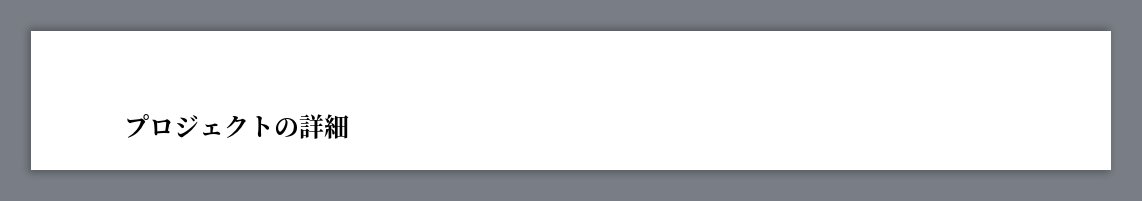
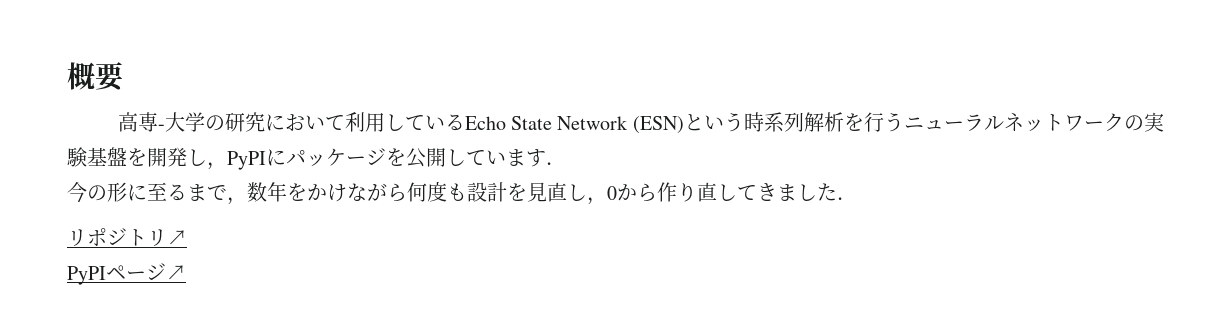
- プロジェクトの詳細
+ 概要
+ 高専-大学の研究において利用しているEcho State Network (ESN)という時系列解析を行うニューラルネットワークの実験基盤を開発し，PyPIにパッケージを公開しています．
+ 今の形に至るまで，数年をかけながら何度も設計を見直し，0から作り直してきました．
+ リポジトリ↗
+ PyPIページ↗

